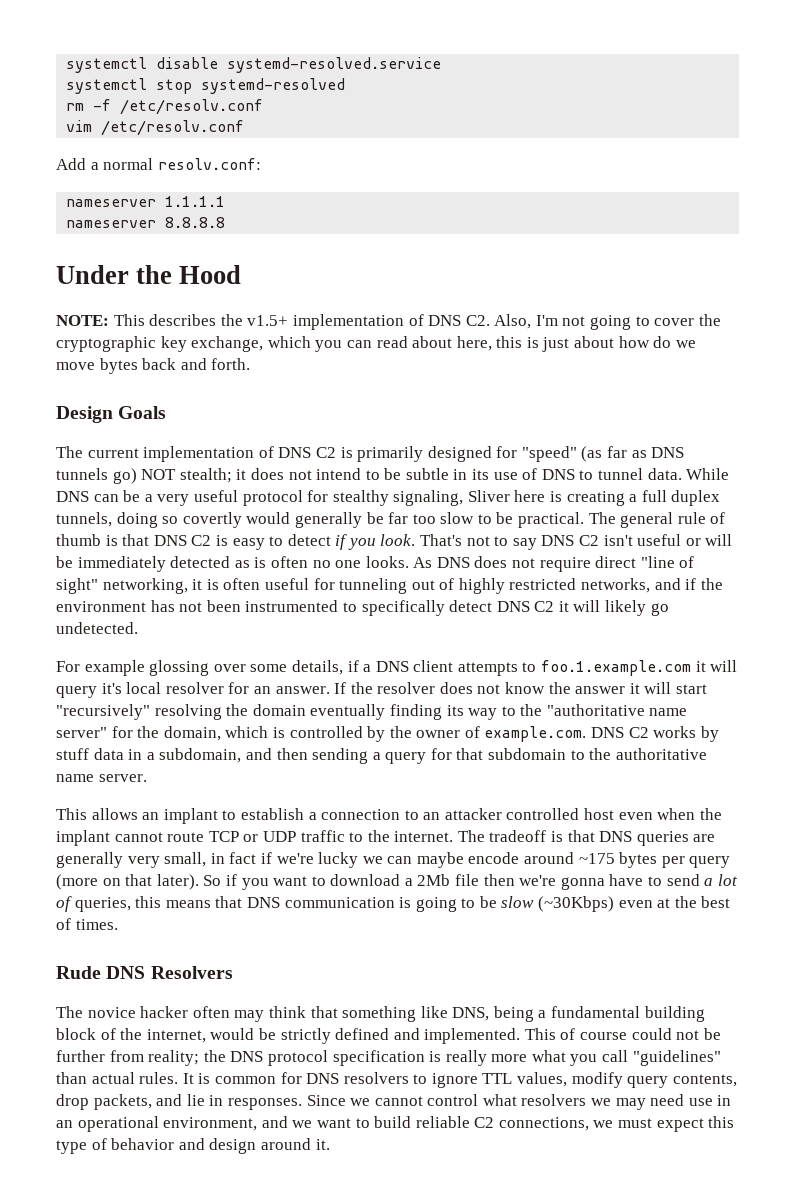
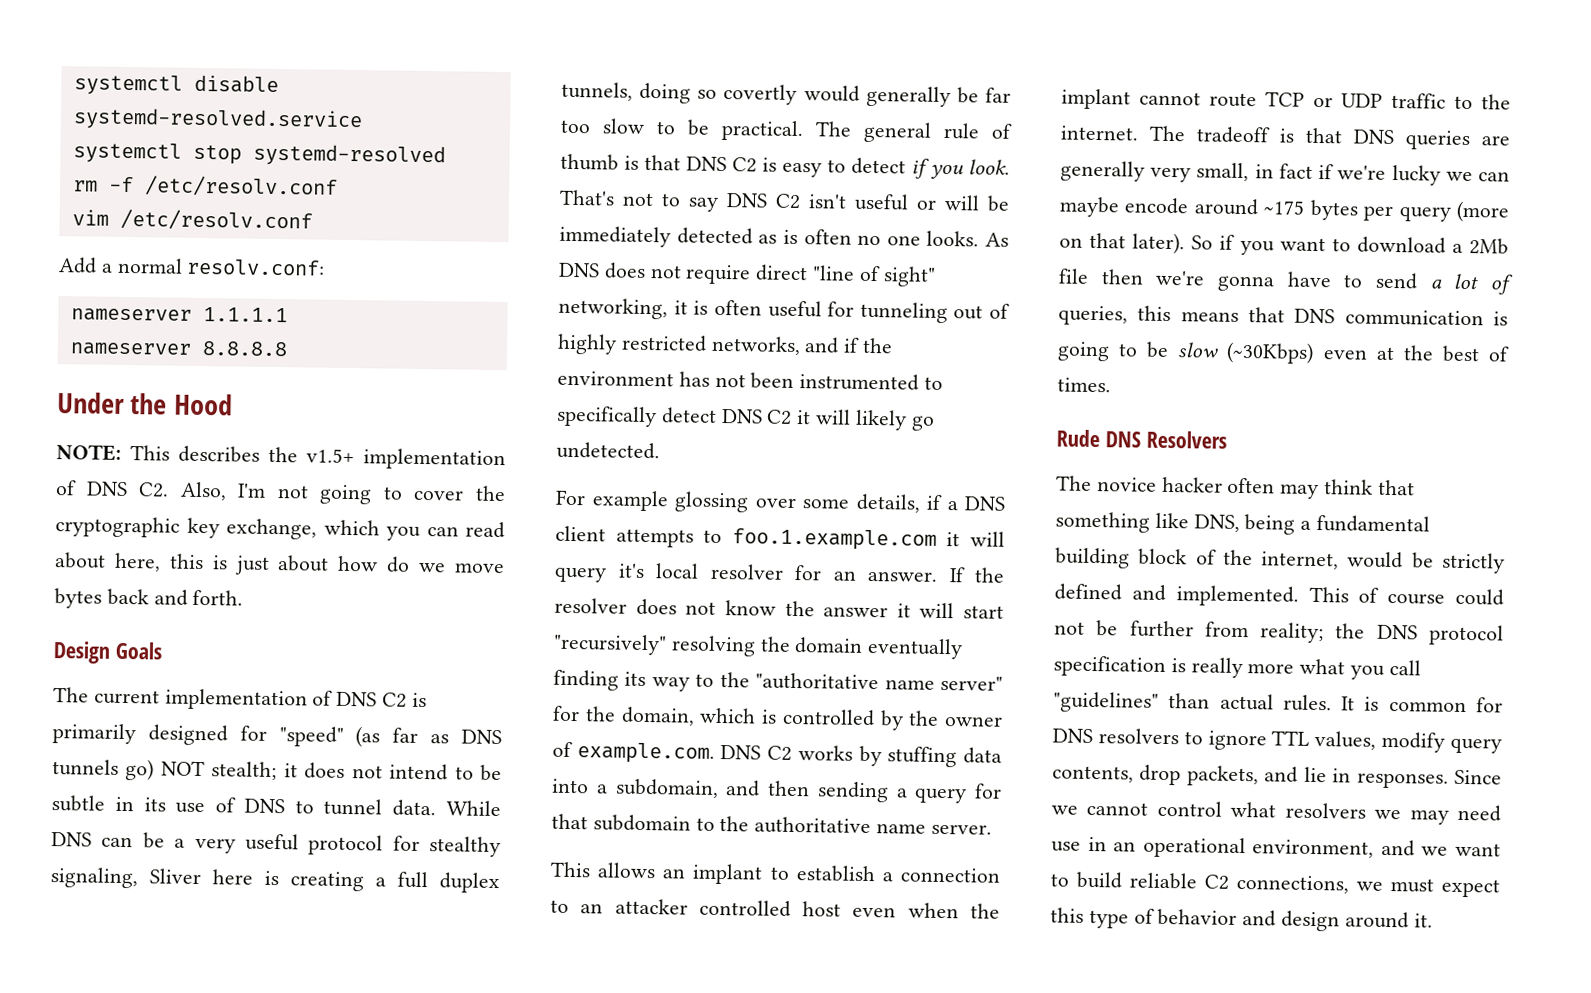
- If the resolver does not know the answer it will start "recursively" resolving the domain eventually finding its way to the "authoritative name server" for the domain, which is controlled by the owner of example.com. DNS C2 works by stuff data in a subdomain, and then sending a query for that subdomain to the authoritative name server.
+ If the resolver does not know the answer it will start "recursively" resolving the domain eventually finding its way to the "authoritative name server" for the domain, which is controlled by the owner of example.com. DNS C2 works by stuffing data into a subdomain, and then sending a query for that subdomain to the authoritative name server.

